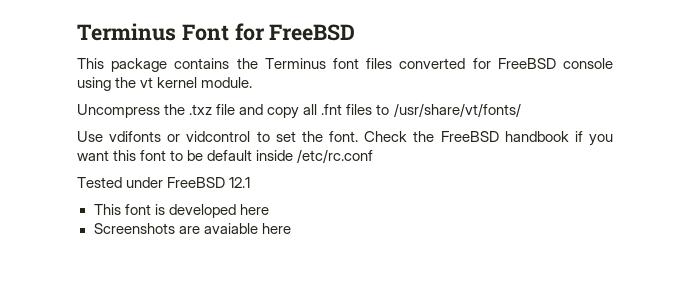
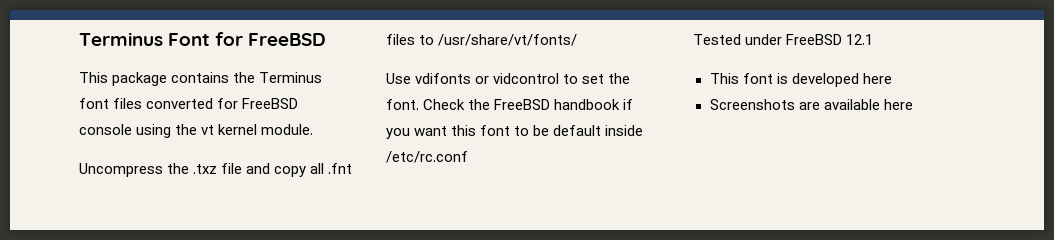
- Screenshots are avaiable here
+ Screenshots are available here

